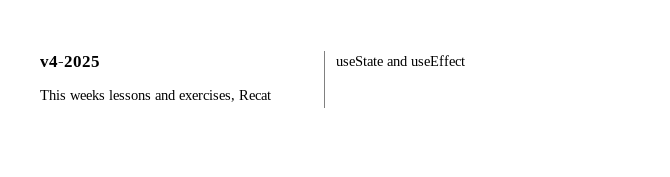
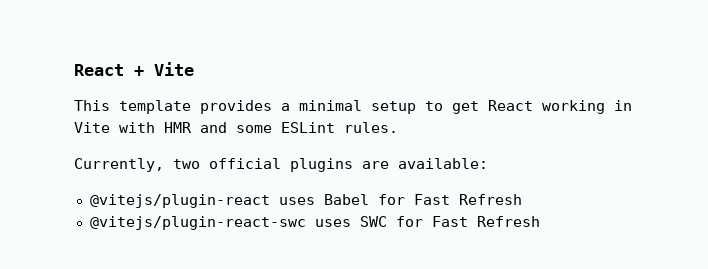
- v4-2025
- This weeks lessons and exercises, Recat useState and useEffect
+ React + Vite
+ This template provides a minimal setup to get React working in Vite with HMR and some ESLint rules.
+ Currently, two official plugins are available:
+ @vitejs/plugin-react uses Babel for Fast Refresh
+ @vitejs/plugin-react-swc uses SWC for Fast Refresh

